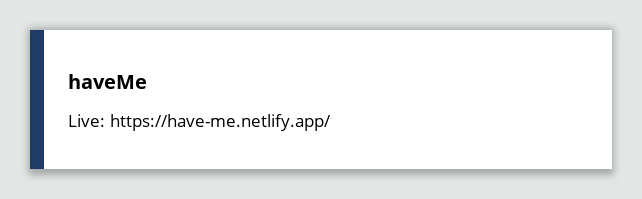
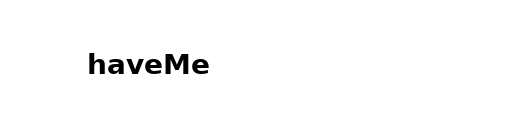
- Live: https://have-me.netlify.app/

